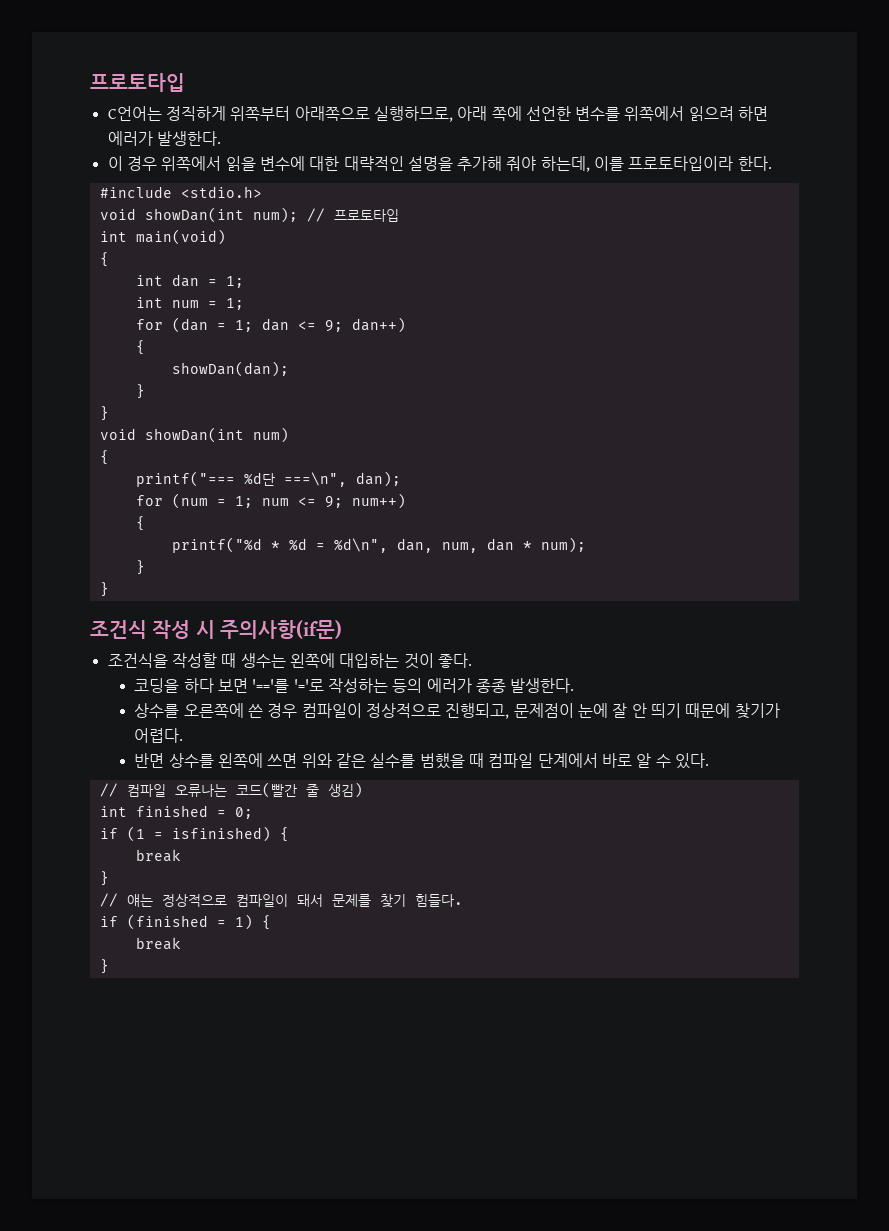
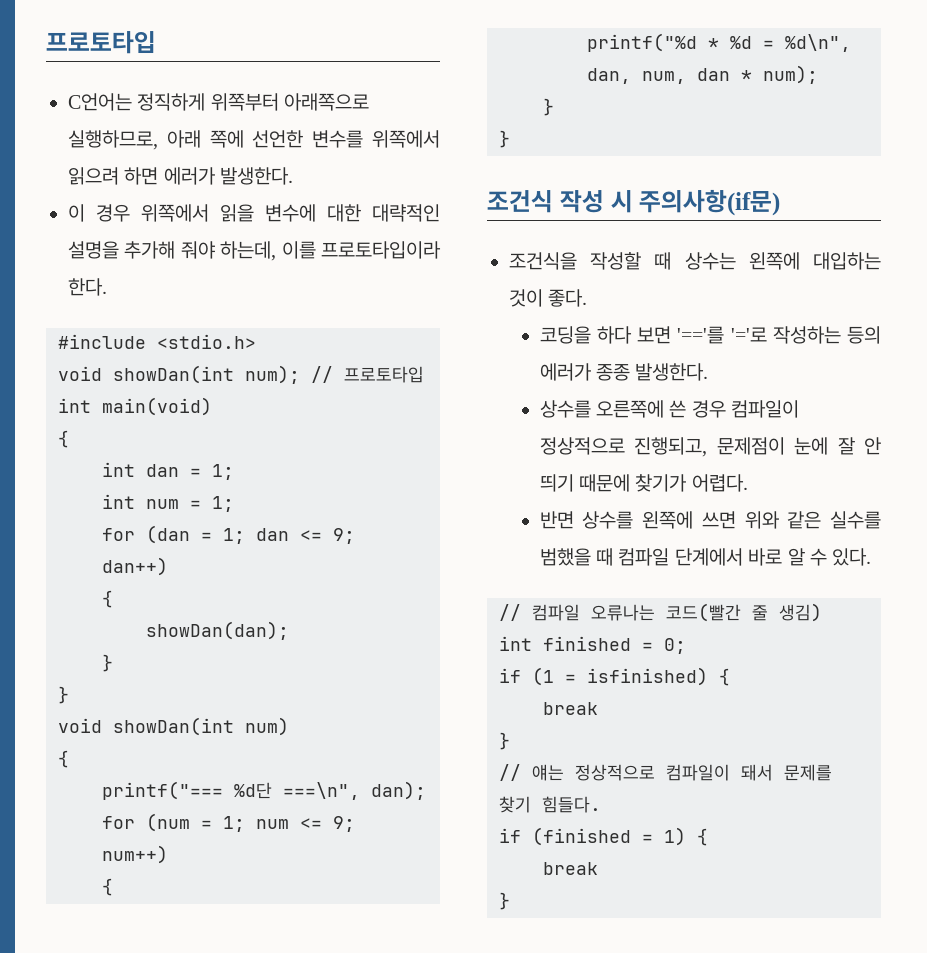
- 조건식을 작성할 때 생수는 왼쪽에 대입하는 것이 좋다.
+ 조건식을 작성할 때 상수는 왼쪽에 대입하는 것이 좋다.

